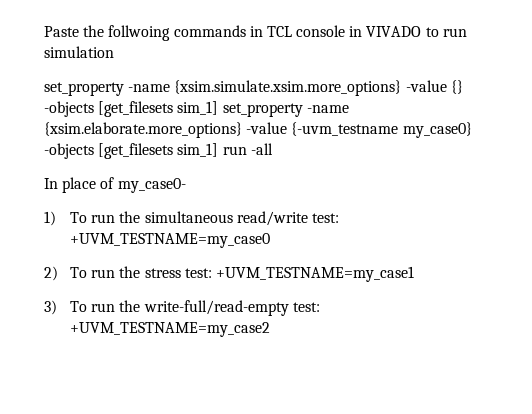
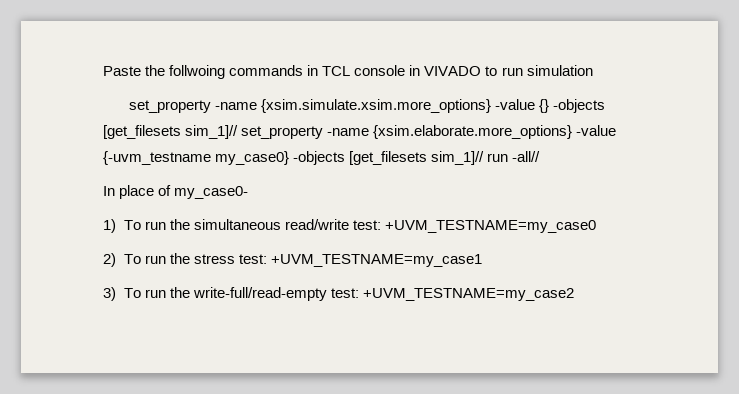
- set_property -name {xsim.simulate.xsim.more_options} -value {} -objects [get_filesets sim_1] set_property -name {xsim.elaborate.more_options} -value {-uvm_testname my_case0} -objects [get_filesets sim_1] run -all
+ set_property -name {xsim.simulate.xsim.more_options} -value {} -objects [get_filesets sim_1]// set_property -name {xsim.elaborate.more_options} -value {-uvm_testname my_case0} -objects [get_filesets sim_1]// run -all//

